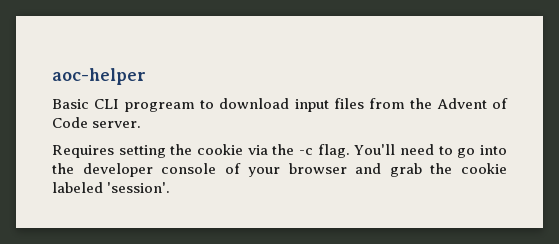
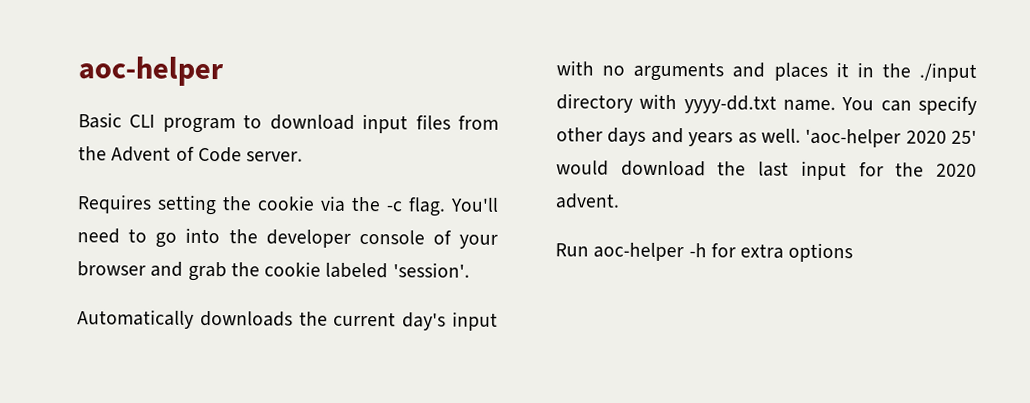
- Basic CLI progream to download input files from the Advent of Code server.
+ Basic CLI program to download input files from the Advent of Code server.
+ Automatically downloads the current day's input with no arguments and places it in the ./input directory with yyyy-dd.txt name. You can specify other days and years as well. 'aoc-helper 2020 25' would download the last input for the 2020 advent.
+ Run aoc-helper -h for extra options

